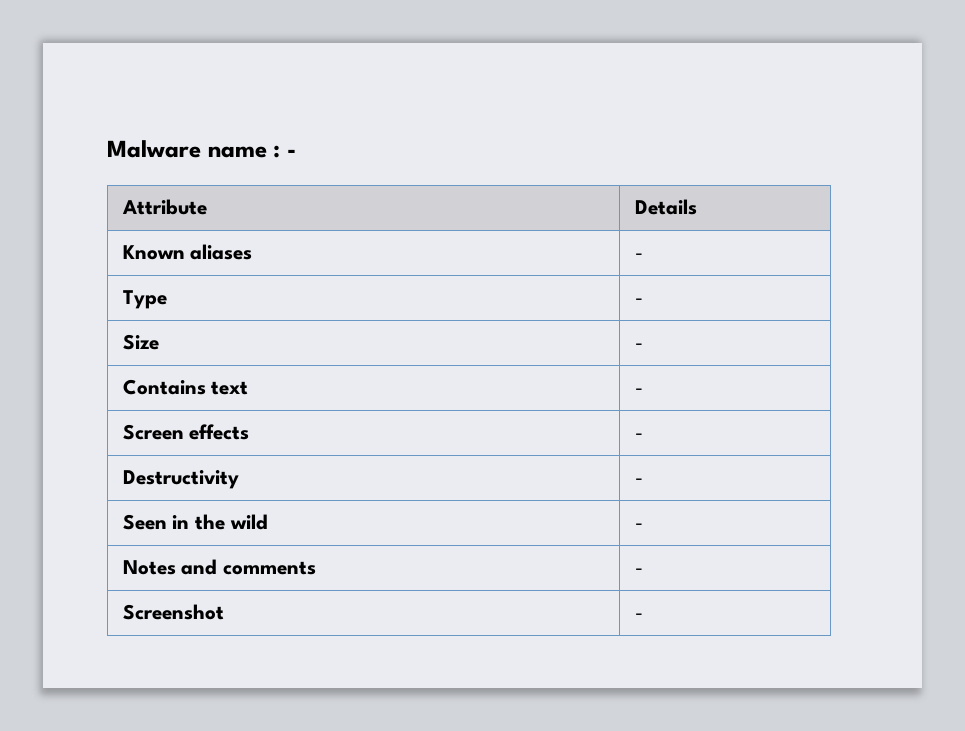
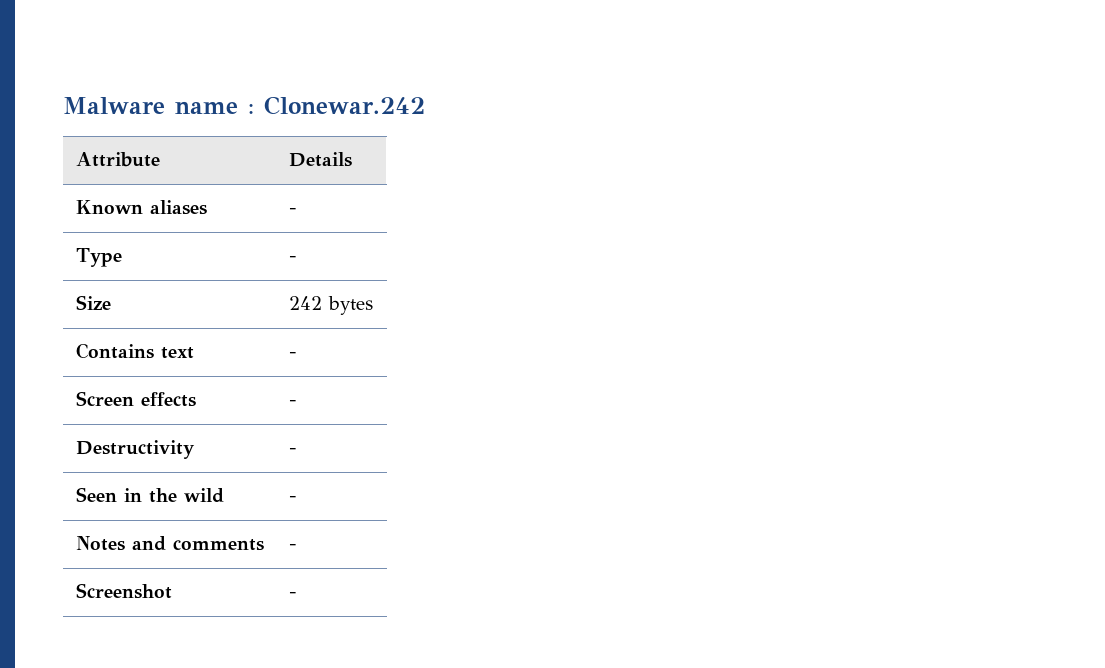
- Malware name : -
+ Malware name : Clonewar.242
- Size | -
+ Size | 242 bytes

